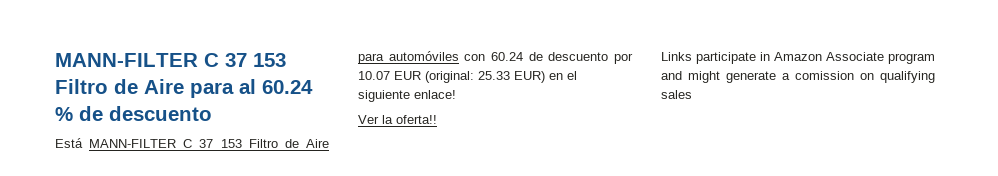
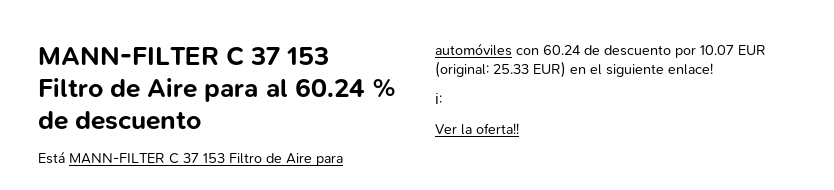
+ ℹ:
- Links participate in Amazon Associate program and might generate a comission on qualifying sales

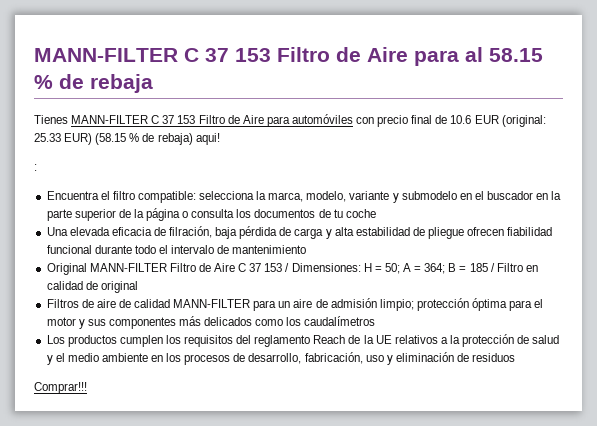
- MANN-FILTER C 37 153 Filtro de Aire para al 60.24 % de descuento
- Está MANN-FILTER C 37 153 Filtro de Aire para automóviles con 60.24 de descuento por 10.07 EUR (original: 25.33 EUR) en el siguiente enlace!
- ℹ:
- Ver la oferta!!
+ MANN-FILTER C 37 153 Filtro de Aire para al 58.15 % de rebaja
+ Tienes MANN-FILTER C 37 153 Filtro de Aire para automóviles con precio final de 10.6 EUR (original: 25.33 EUR) (58.15 % de rebaja) aqui!
+ :
+ Encuentra el filtro compatible: selecciona la marca, modelo, variante y submodelo en el buscador en la parte superior de la página o consulta los documentos de tu coche
+ Una elevada eficacia de filración, baja pérdida de carga y alta estabilidad de pliegue ofrecen fiabilidad funcional durante todo el intervalo de mantenimiento
+ Original MANN-FILTER Filtro de Aire C 37 153 / Dimensiones: H = 50; A = 364; B = 185 / Filtro en calidad de original
+ Filtros de aire de calidad MANN-FILTER para un aire de admisión limpio; protección óptima para el motor y sus componentes más delicados como los caudalímetros
+ Los productos cumplen los requisitos del reglamento Reach de la UE relativos a la protección de salud y el medio ambiente en los procesos de desarrollo, fabricación, uso y eliminación de residuos
+ Comprar!!!

